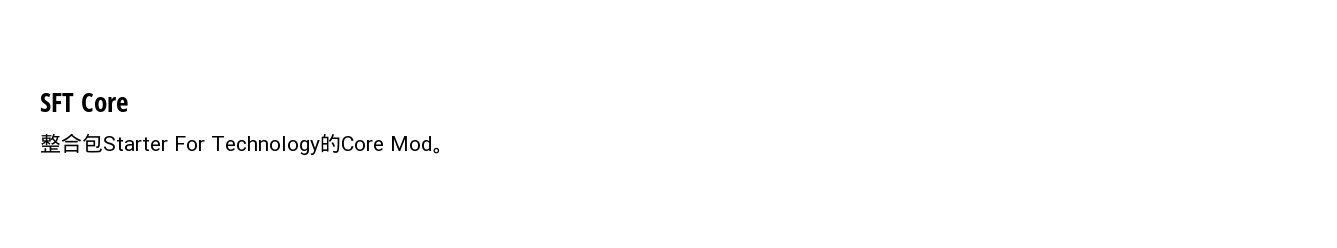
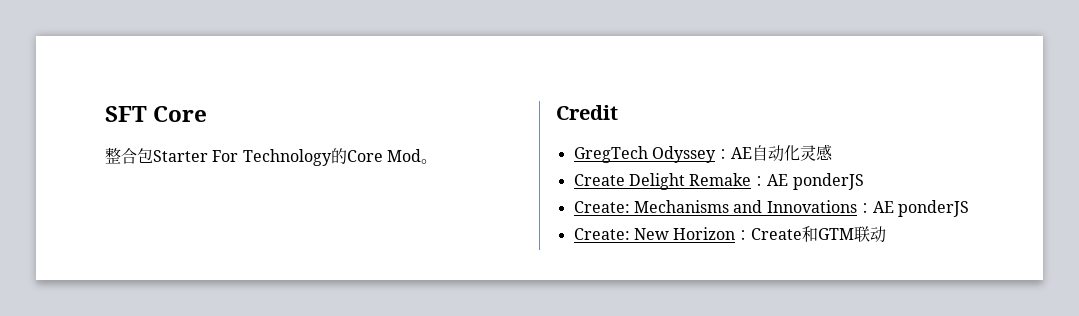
+ Credit
+ GregTech Odyssey：AE自动化灵感
+ Create Delight Remake：AE ponderJS
+ Create: Mechanisms and Innovations：AE ponderJS
+ Create: New Horizon：Create和GTM联动

